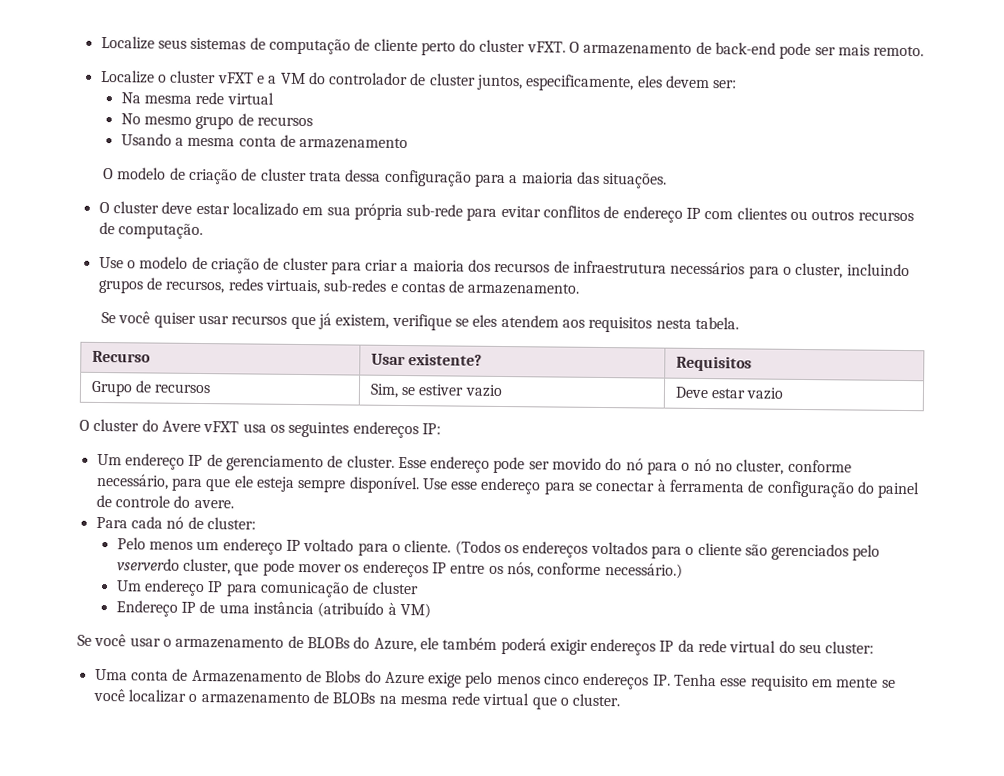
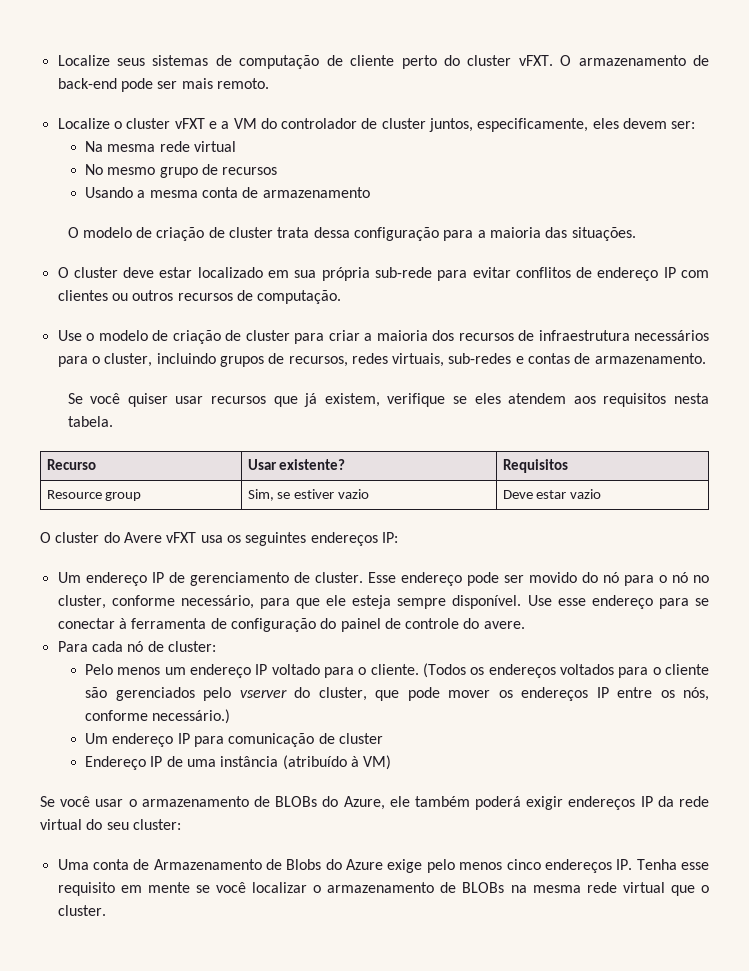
- Grupo de recursos | Sim, se estiver vazio | Deve estar vazio
+ Resource group | Sim, se estiver vazio | Deve estar vazio
- (Todos os endereços voltados para o cliente são gerenciados pelo vserverdo cluster, que pode mover os endereços IP entre os nós, conforme necessário.)
+ (Todos os endereços voltados para o cliente são gerenciados pelo vserver do cluster, que pode mover os endereços IP entre os nós, conforme necessário.)

